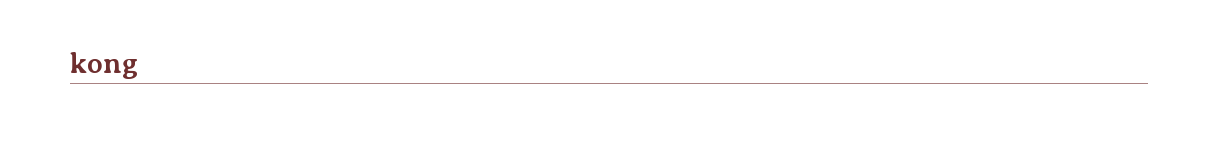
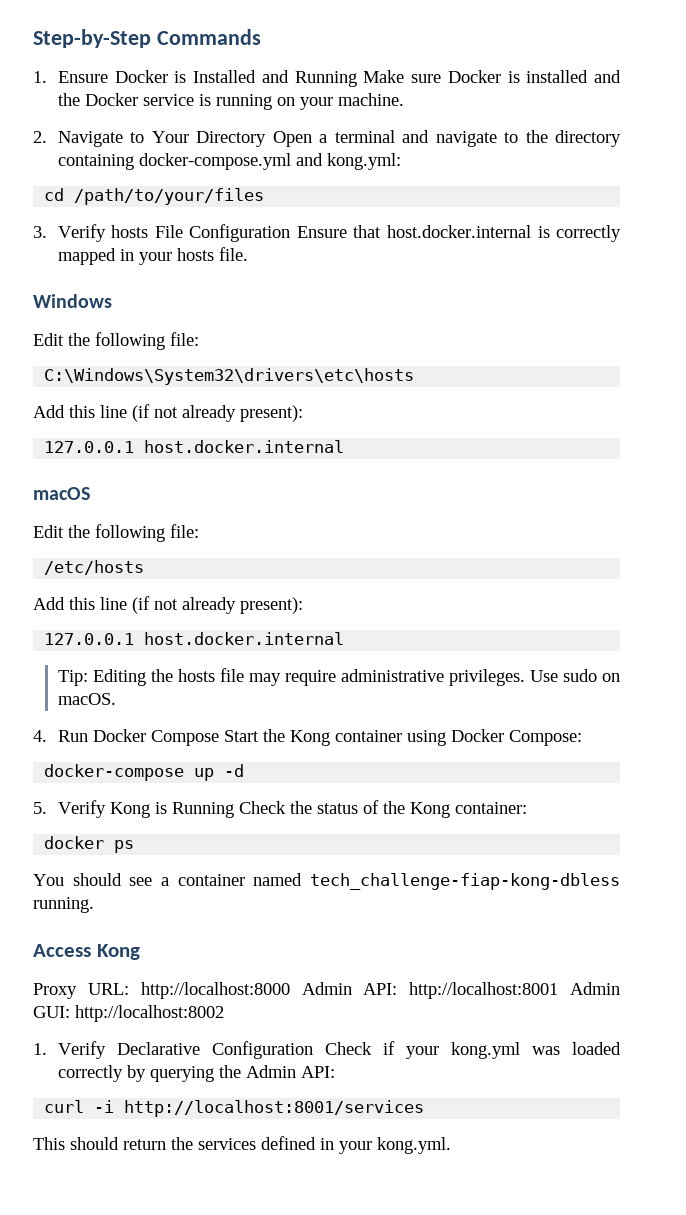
- kong
+ Step-by-Step Commands
+ 1. Ensure Docker is Installed and Running Make sure Docker is installed and the Docker service is running on your machine.
+ 2. Navigate to Your Directory Open a terminal and navigate to the directory containing docker-compose.yml and kong.yml:
+ cd /path/to/your/files
+ 3. Verify hosts File Configuration Ensure that host.docker.internal is correctly mapped in your hosts file.
+ Windows
+ Edit the following file:
+ C:\Windows\System32\drivers\etc\hosts
+ Add this line (if not already present):
+ 127.0.0.1 host.docker.internal
+ macOS
+ Edit the following file:
+ /etc/hosts
+ Add this line (if not already present):
+ 127.0.0.1 host.docker.internal
+ Tip: Editing the hosts file may require administrative privileges. Use sudo on macOS.
+ 4. Run Docker Compose Start the Kong container using Docker Compose:
+ docker-compose up -d
+ 5. Verify Kong is Running Check the status of the Kong container:
+ docker ps
+ You should see a container named tech_challenge-fiap-kong-dbless running.
+ Access Kong
+ Proxy URL: http://localhost:8000 Admin API: http://localhost:8001 Admin GUI: http://localhost:8002
+ 1. Verify Declarative Configuration Check if your kong.yml was loaded correctly by querying the Admin API:
+ curl -i http://localhost:8001/services
+ This should return the services defined in your kong.yml.

